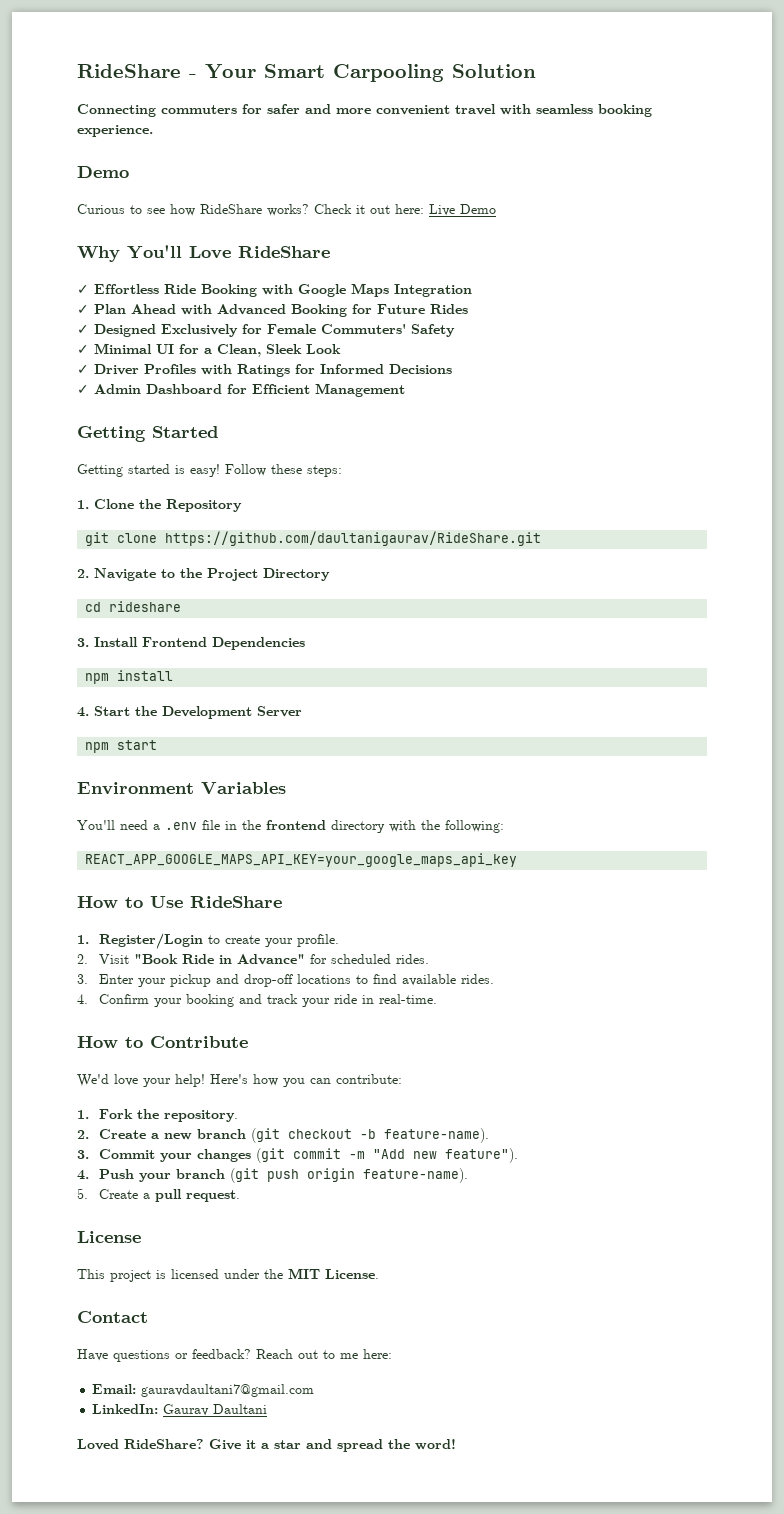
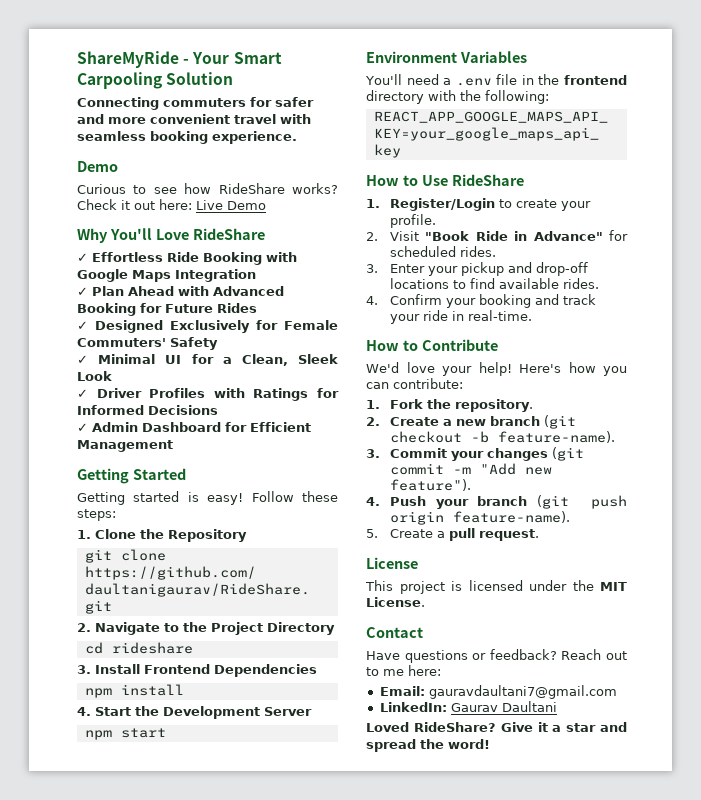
- RideShare - Your Smart Carpooling Solution
+ ShareMyRide - Your Smart Carpooling Solution

